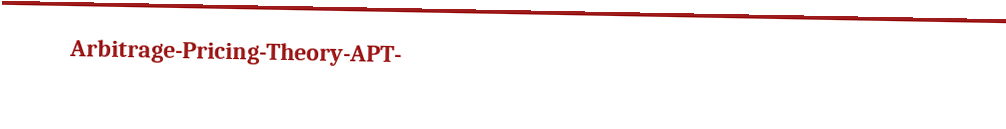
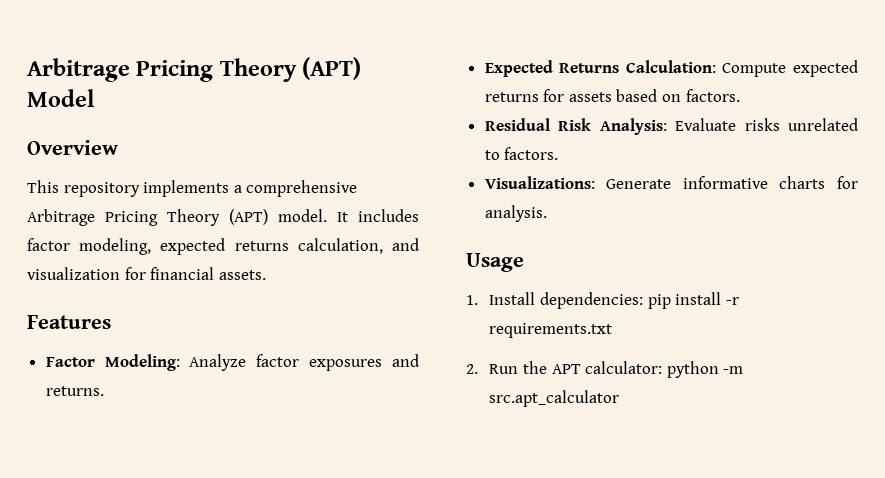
- Arbitrage-Pricing-Theory-APT-
+ Arbitrage Pricing Theory (APT) Model
+ Overview
+ This repository implements a comprehensive Arbitrage Pricing Theory (APT) model. It includes factor modeling, expected returns calculation, and visualization for financial assets.
+ Features
+ Factor Modeling: Analyze factor exposures and returns.
+ Expected Returns Calculation: Compute expected returns for assets based on factors.
+ Residual Risk Analysis: Evaluate risks unrelated to factors.
+ Visualizations: Generate informative charts for analysis.
+ Usage
+ 1. Install dependencies: pip install -r requirements.txt
+ 2. Run the APT calculator: python -m src.apt_calculator

